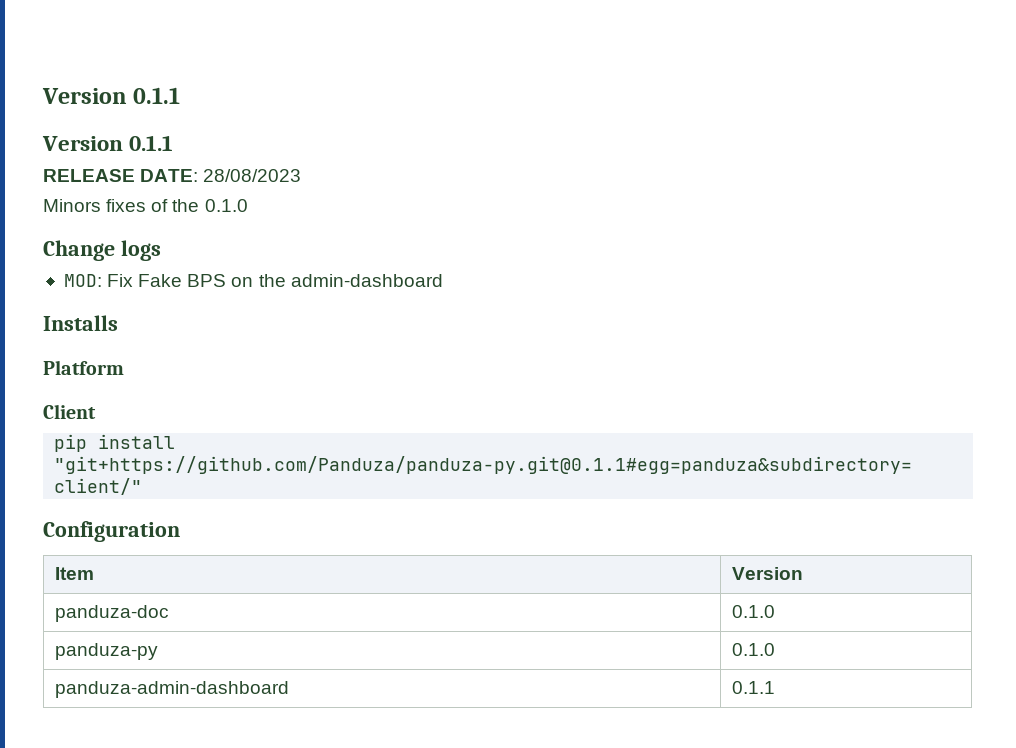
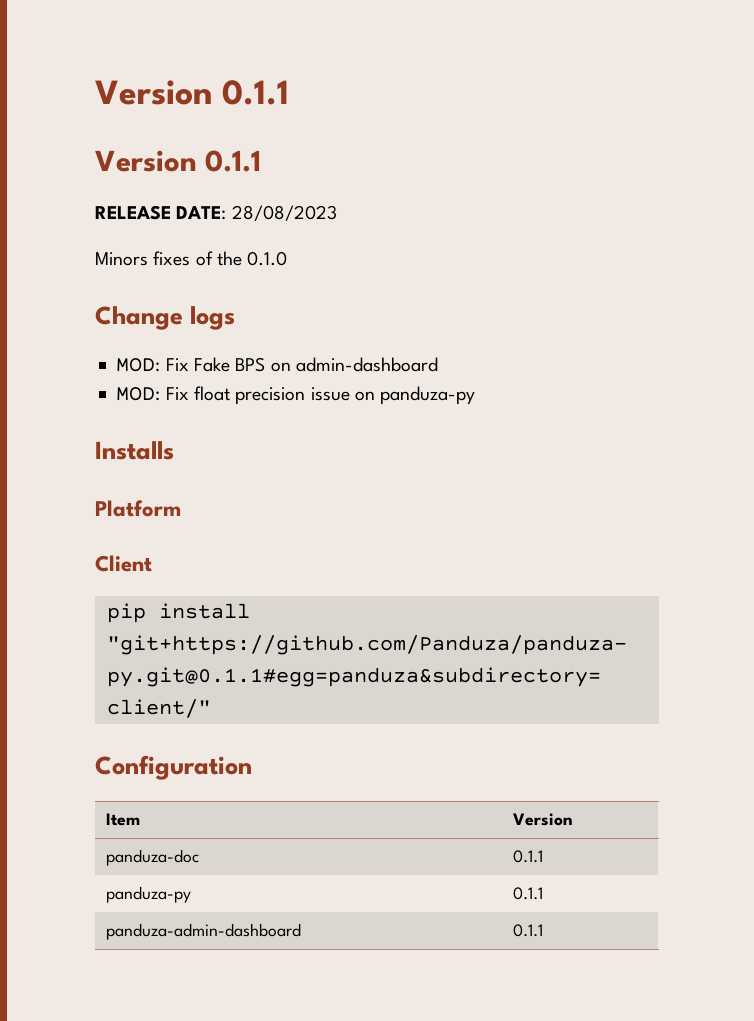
- MOD: Fix Fake BPS on the admin-dashboard
+ MOD: Fix Fake BPS on admin-dashboard
+ MOD: Fix float precision issue on panduza-py
- panduza-doc | 0.1.0
+ panduza-doc | 0.1.1
- panduza-py | 0.1.0
+ panduza-py | 0.1.1

